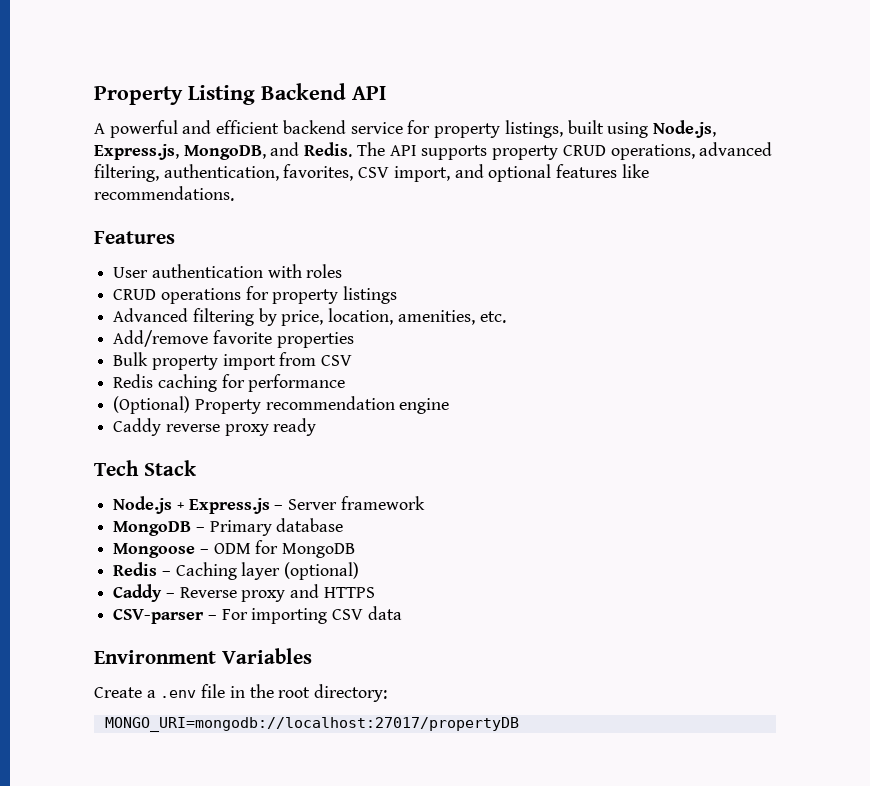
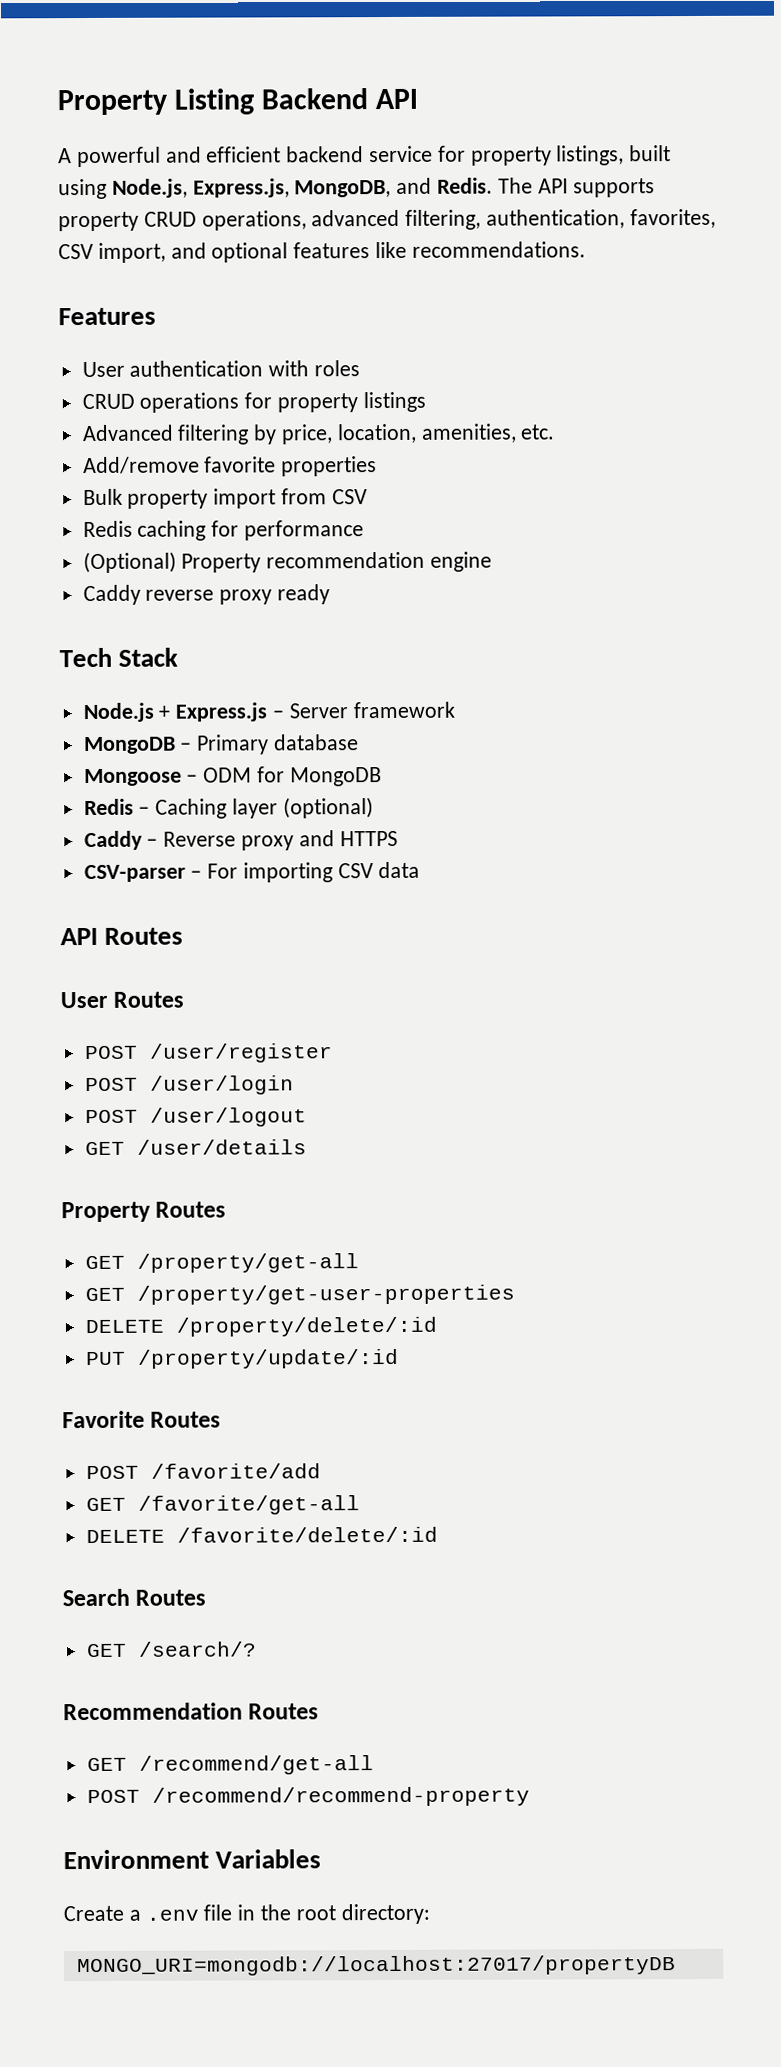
+ API Routes
+ User Routes
+ POST /user/register
+ POST /user/login
+ POST /user/logout
+ GET /user/details
+ Property Routes
+ GET /property/get-all
+ GET /property/get-user-properties
+ DELETE /property/delete/:id
+ PUT /property/update/:id
+ Favorite Routes
+ POST /favorite/add
+ GET /favorite/get-all
+ DELETE /favorite/delete/:id
+ Search Routes
+ GET /search/?
+ Recommendation Routes
+ GET /recommend/get-all
+ POST /recommend/recommend-property

